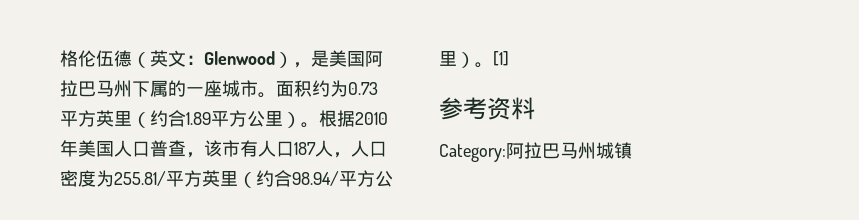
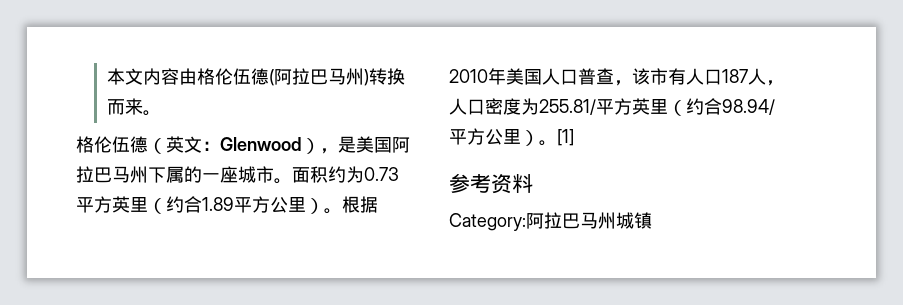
+ 本文内容由格伦伍德(阿拉巴马州)转换而来。

